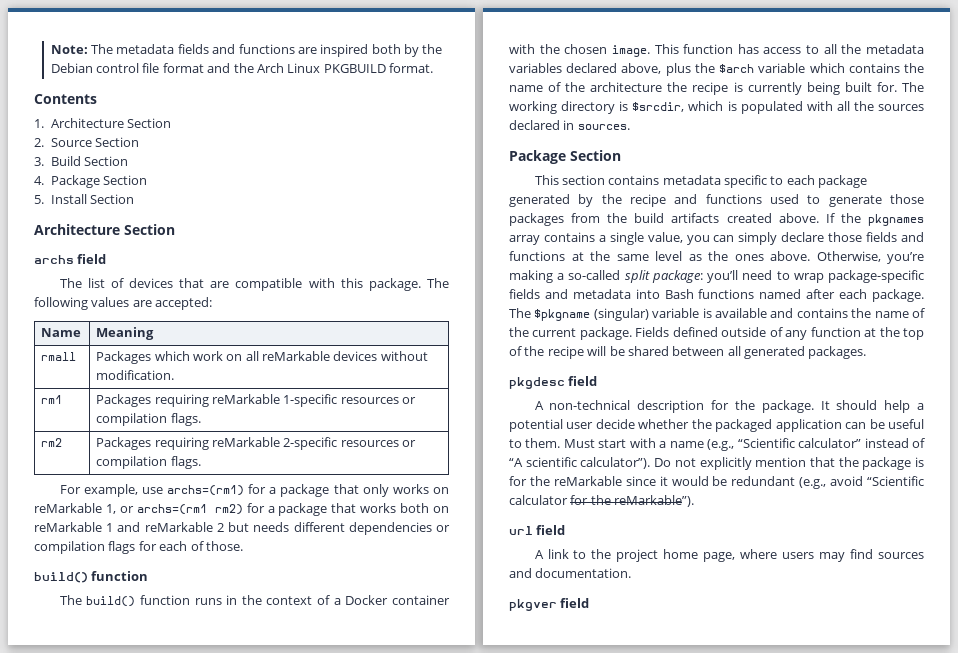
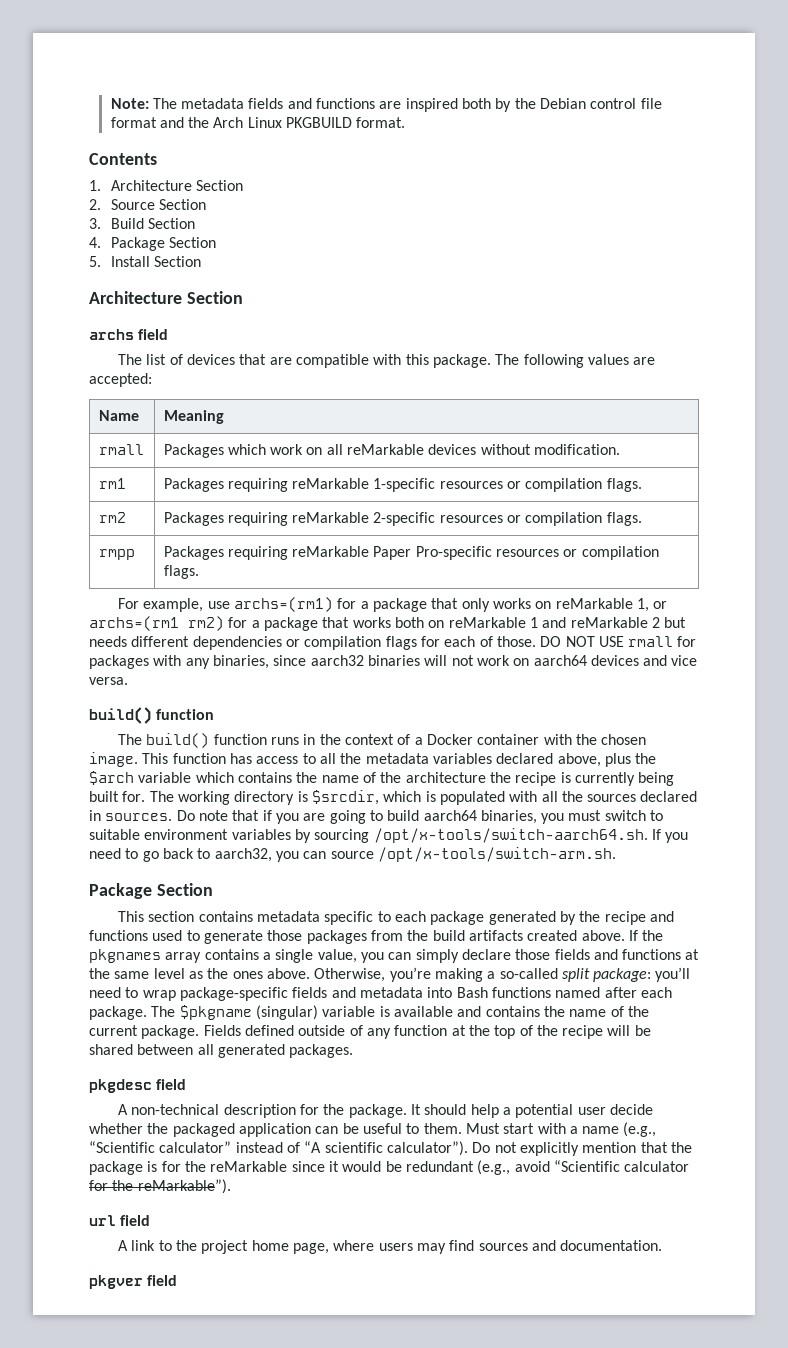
+ rmpp | Packages requiring reMarkable Paper Pro-specific resources or compilation flags.
+ DO NOT USE rmall for packages with any binaries, since aarch32 binaries will not work on aarch64 devices and vice versa.
+ Do note that if you are going to build aarch64 binaries, you must switch to suitable environment variables by sourcing /opt/x-tools/switch-aarch64.sh. If you need to go back to aarch32, you can source /opt/x-tools/switch-arm.sh.

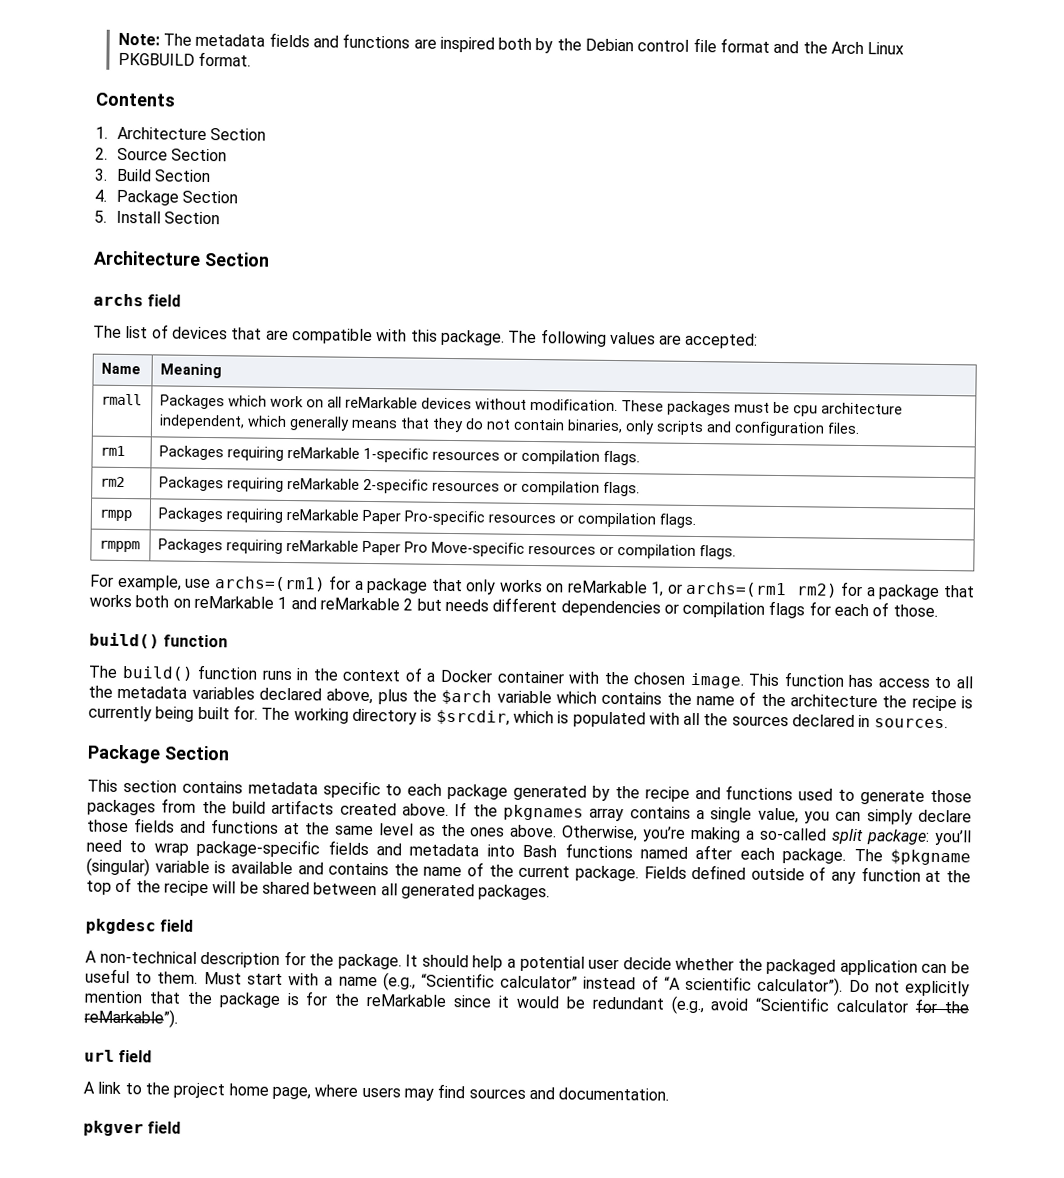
- rmall | Packages which work on all reMarkable devices without modification.
+ rmall | Packages which work on all reMarkable devices without modification. These packages must be cpu architecture independent, which generally means that they do not contain binaries, only scripts and configuration files.
+ rmppm | Packages requiring reMarkable Paper Pro Move-specific resources or compilation flags.
- DO NOT USE rmall for packages with any binaries, since aarch32 binaries will not work on aarch64 devices and vice versa.
- Do note that if you are going to build aarch64 binaries, you must switch to suitable environment variables by sourcing /opt/x-tools/switch-aarch64.sh. If you need to go back to aarch32, you can source /opt/x-tools/switch-arm.sh.

